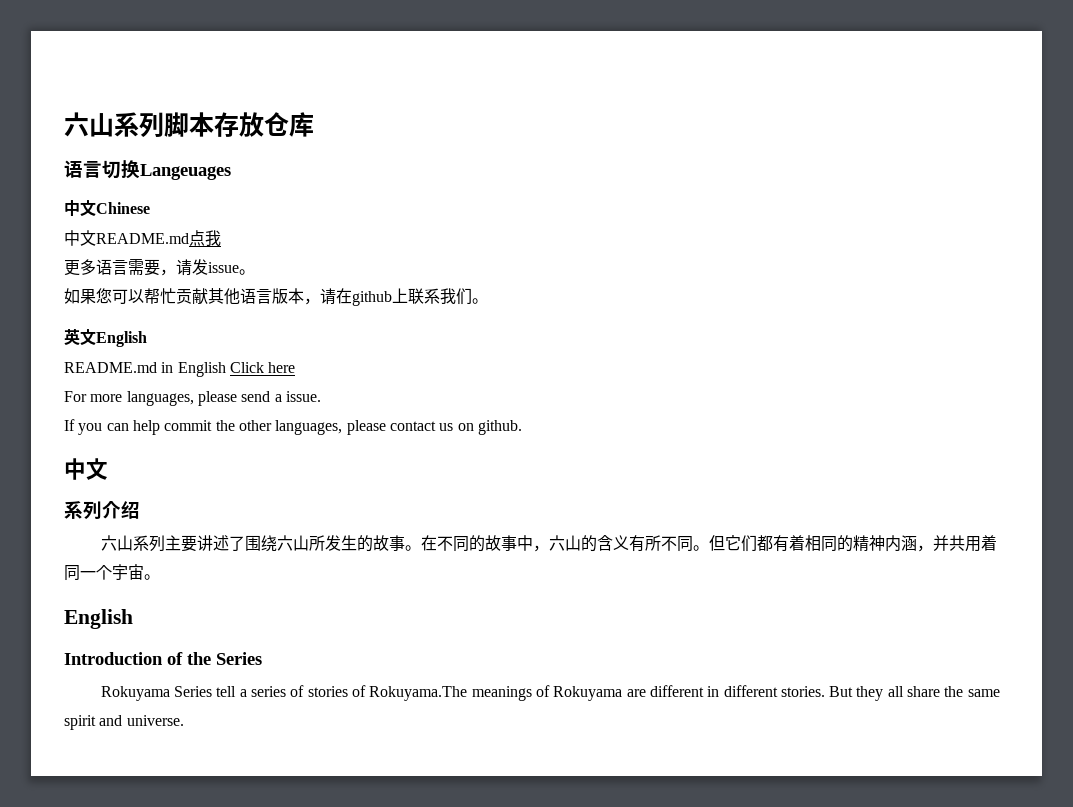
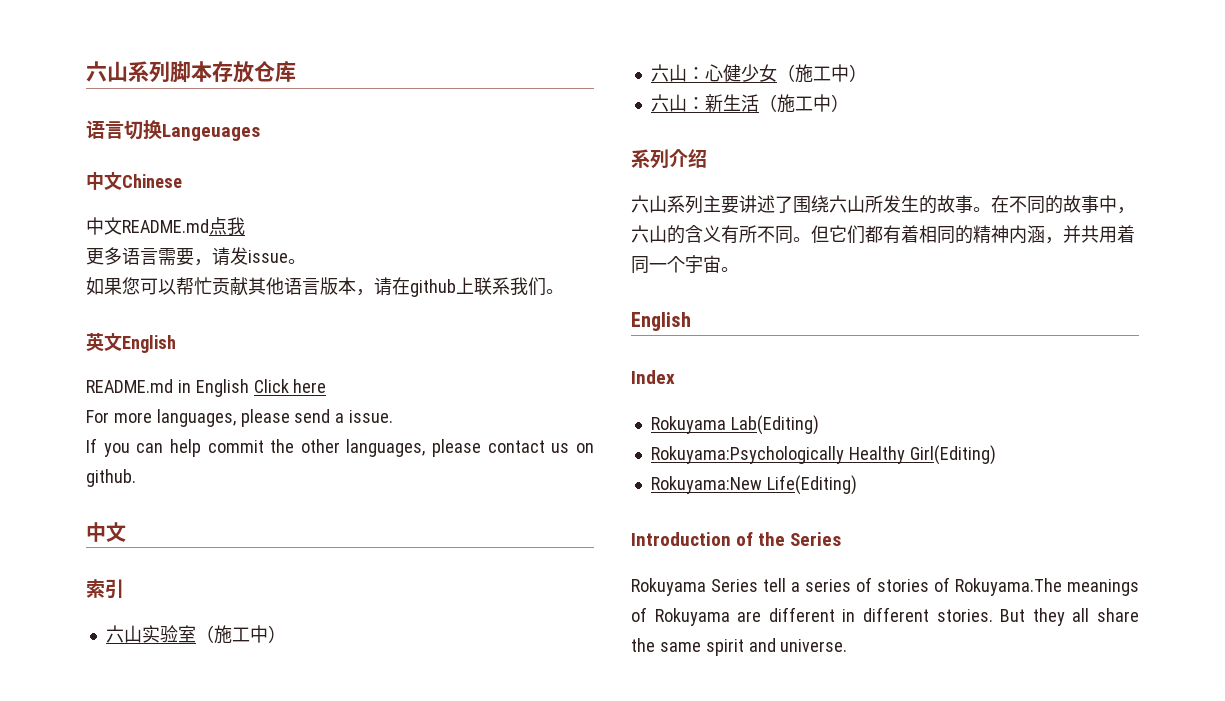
+ 索引
+ 六山实验室（施工中）
+ 六山：心健少女（施工中）
+ 六山：新生活（施工中）
+ Index
+ Rokuyama Lab(Editing)
+ Rokuyama:Psychologically Healthy Girl(Editing)
+ Rokuyama:New Life(Editing)

